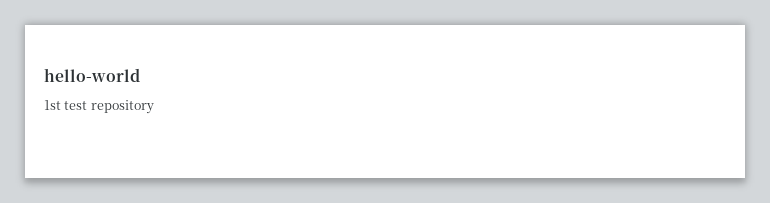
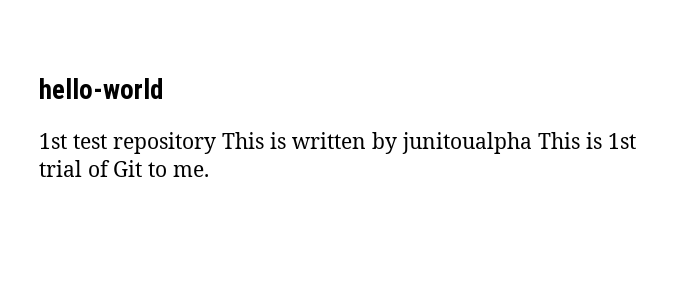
- 1st test repository
+ 1st test repository This is written by junitoualpha This is 1st trial of Git to me.

